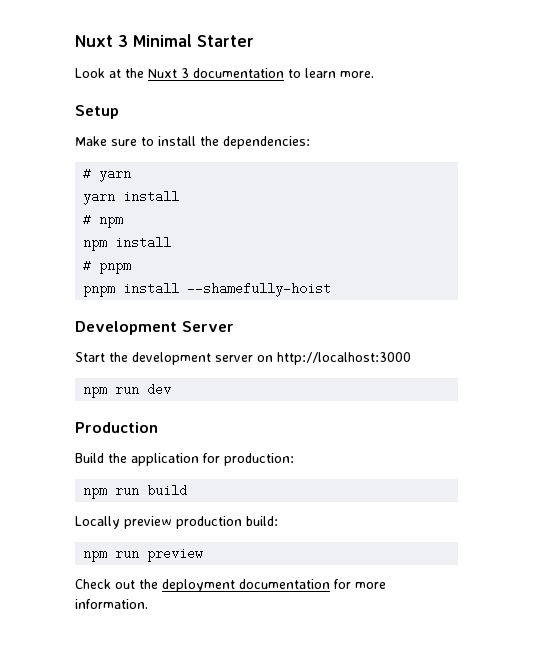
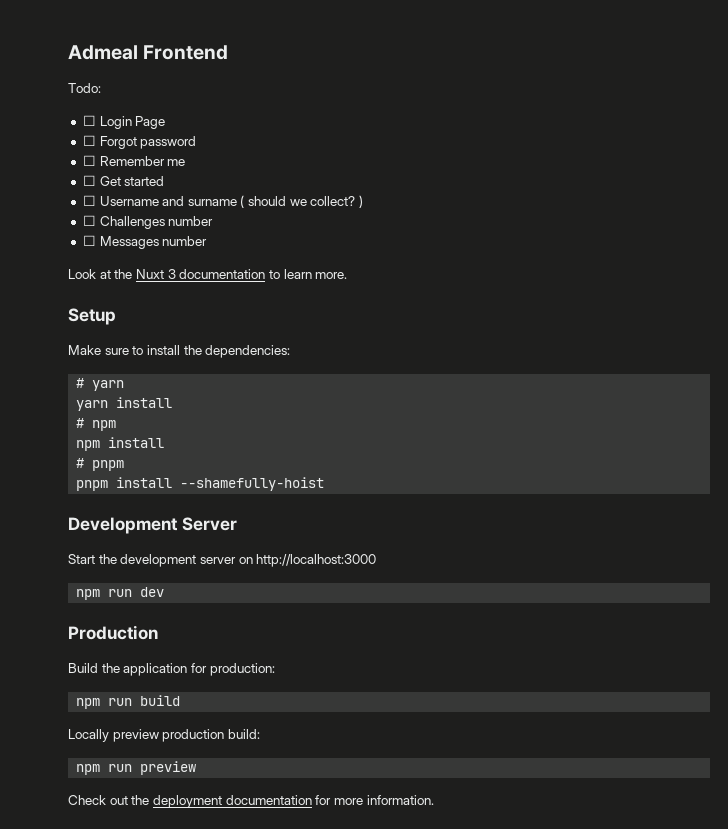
- Nuxt 3 Minimal Starter
+ Admeal Frontend
+ Todo:
+ ☐ Login Page
+ ☐ Forgot password
+ ☐ Remember me
+ ☐ Get started
+ ☐ Username and surname ( should we collect? )
+ ☐ Challenges number
+ ☐ Messages number

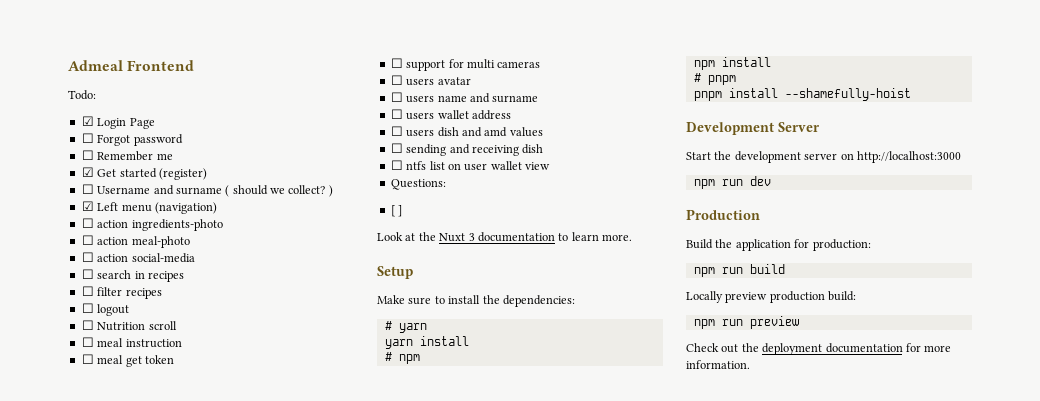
- ☐ Login Page
+ ☑ Login Page
- ☐ Get started
+ ☑ Get started (register)
- ☐ Challenges number
- ☐ Messages number
+ ☑ Left menu (navigation)
+ ☐ action ingredients-photo
+ ☐ action meal-photo
+ ☐ action social-media
+ ☐ search in recipes
+ ☐ filter recipes
+ ☐ logout
+ ☐ Nutrition scroll
+ ☐ meal instruction
+ ☐ meal get token
+ ☐ support for multi cameras
+ ☐ users avatar
+ ☐ users name and surname
+ ☐ users wallet address
+ ☐ users dish and amd values
+ ☐ sending and receiving dish
+ ☐ ntfs list on user wallet view
+ Questions:
+ [ ]

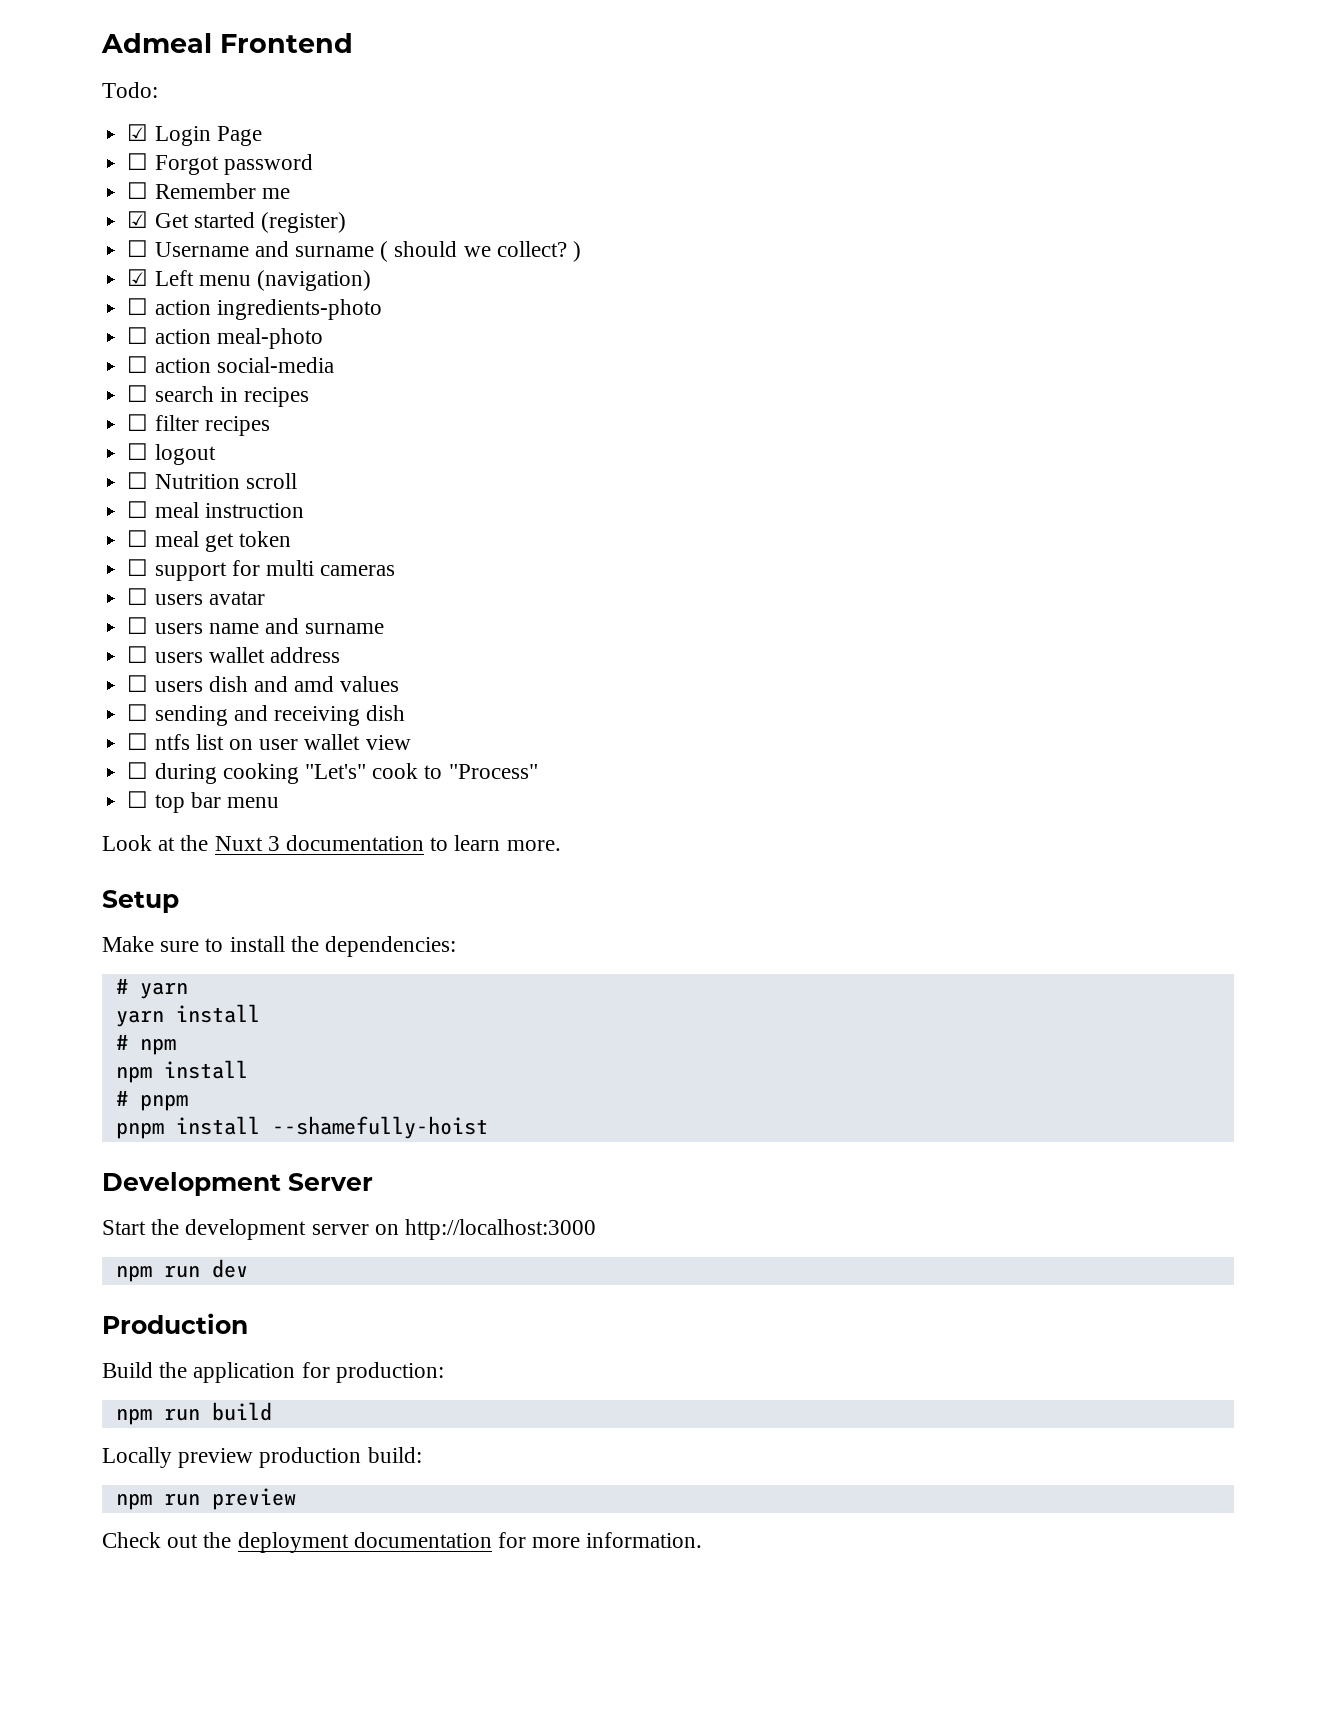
- Questions:
- [ ]
+ ☐ during cooking "Let's" cook to "Process"
+ ☐ top bar menu

